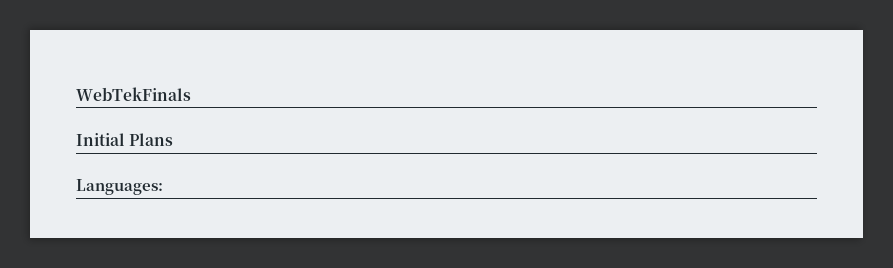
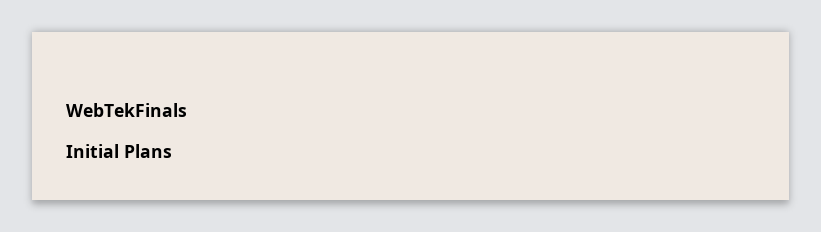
- Languages:

